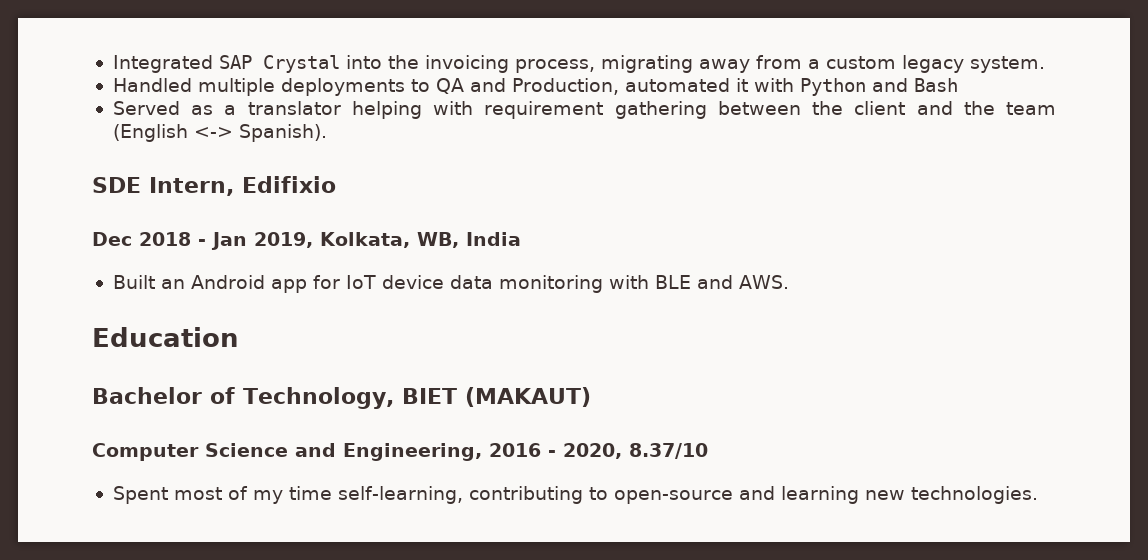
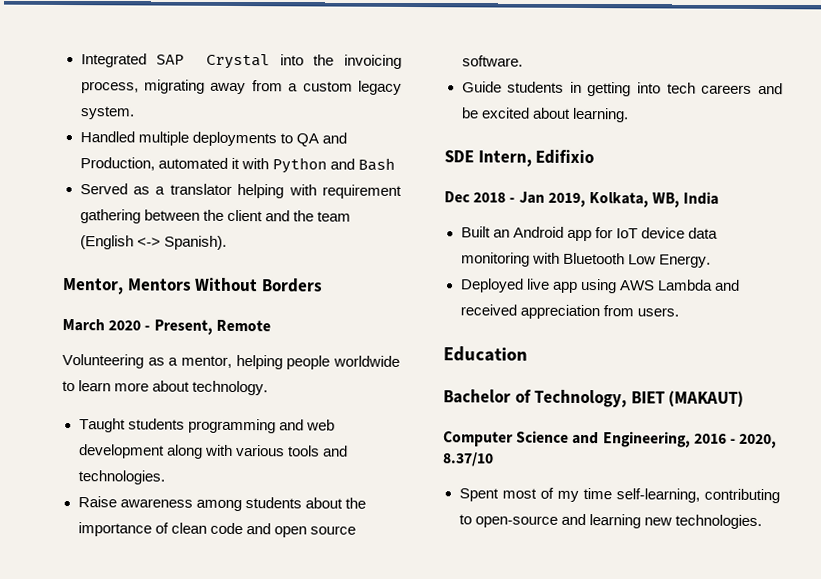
+ Mentor, Mentors Without Borders
+ March 2020 - Present, Remote
+ Volunteering as a mentor, helping people worldwide to learn more about technology.
+ Taught students programming and web development along with various tools and technologies.
+ Raise awareness among students about the importance of clean code and open source software.
+ Guide students in getting into tech careers and be excited about learning.
- Built an Android app for IoT device data monitoring with BLE and AWS.
+ Built an Android app for IoT device data monitoring with Bluetooth Low Energy.
+ Deployed live app using AWS Lambda and received appreciation from users.

